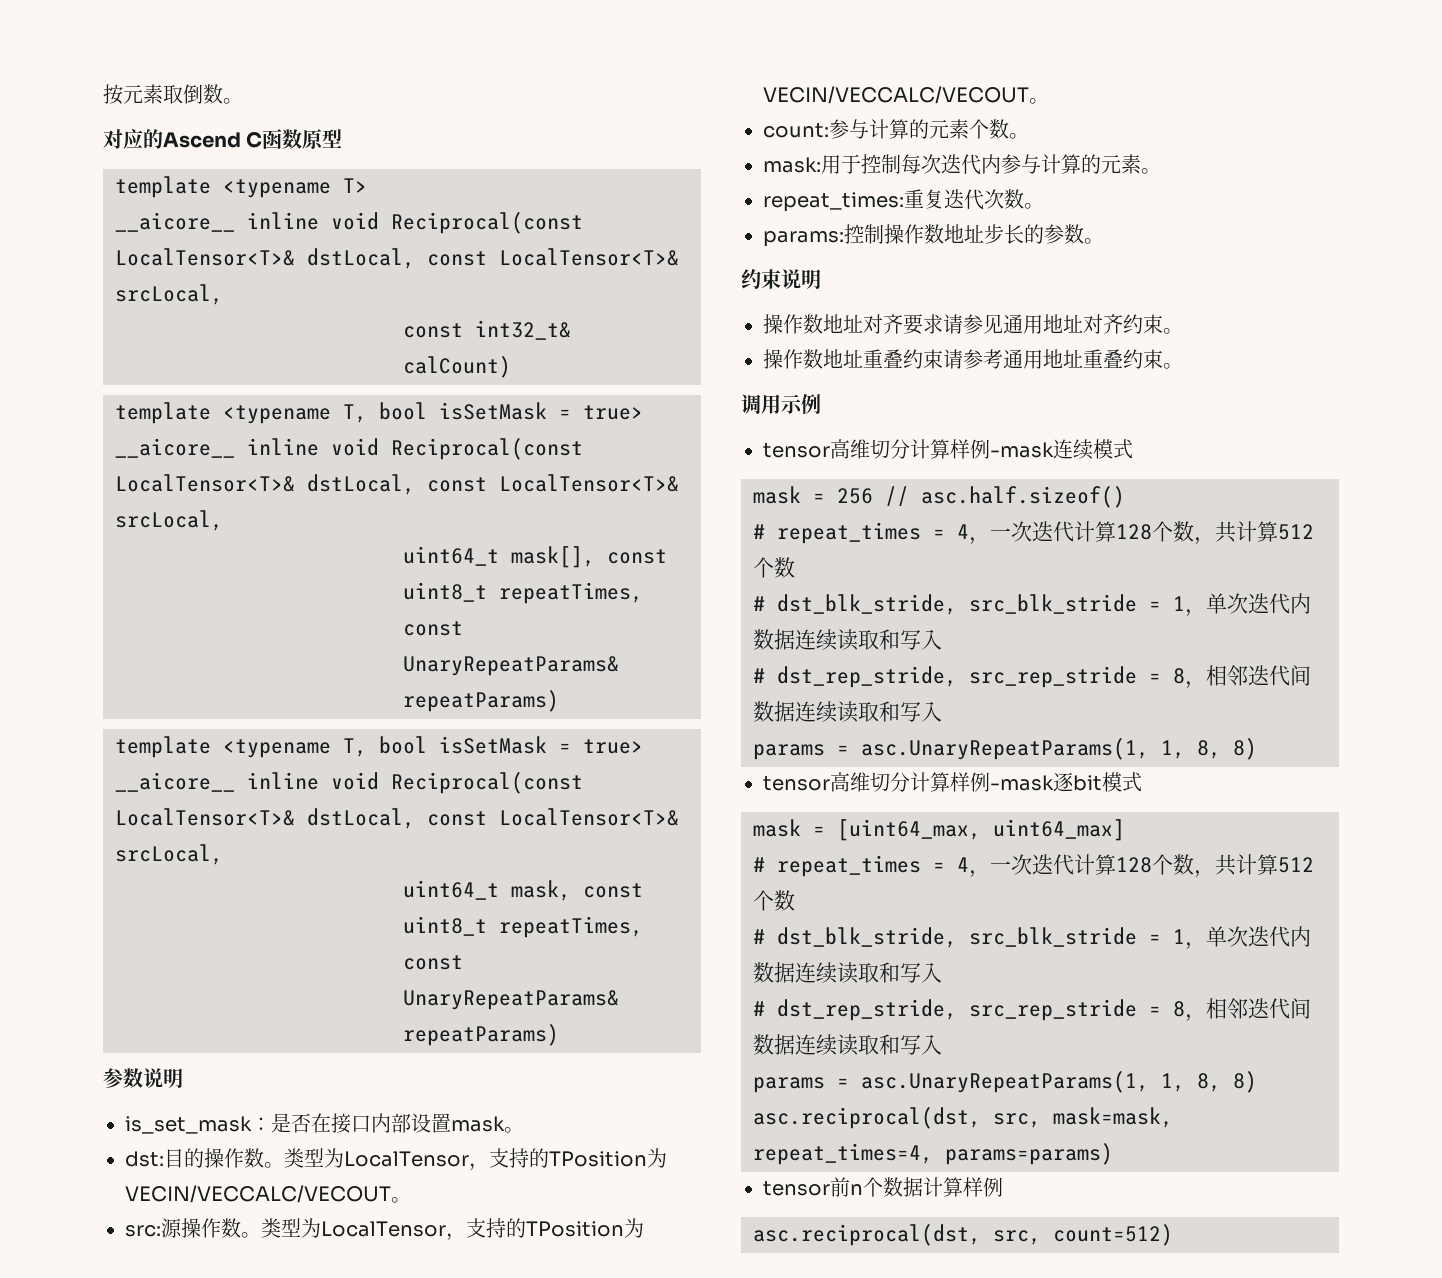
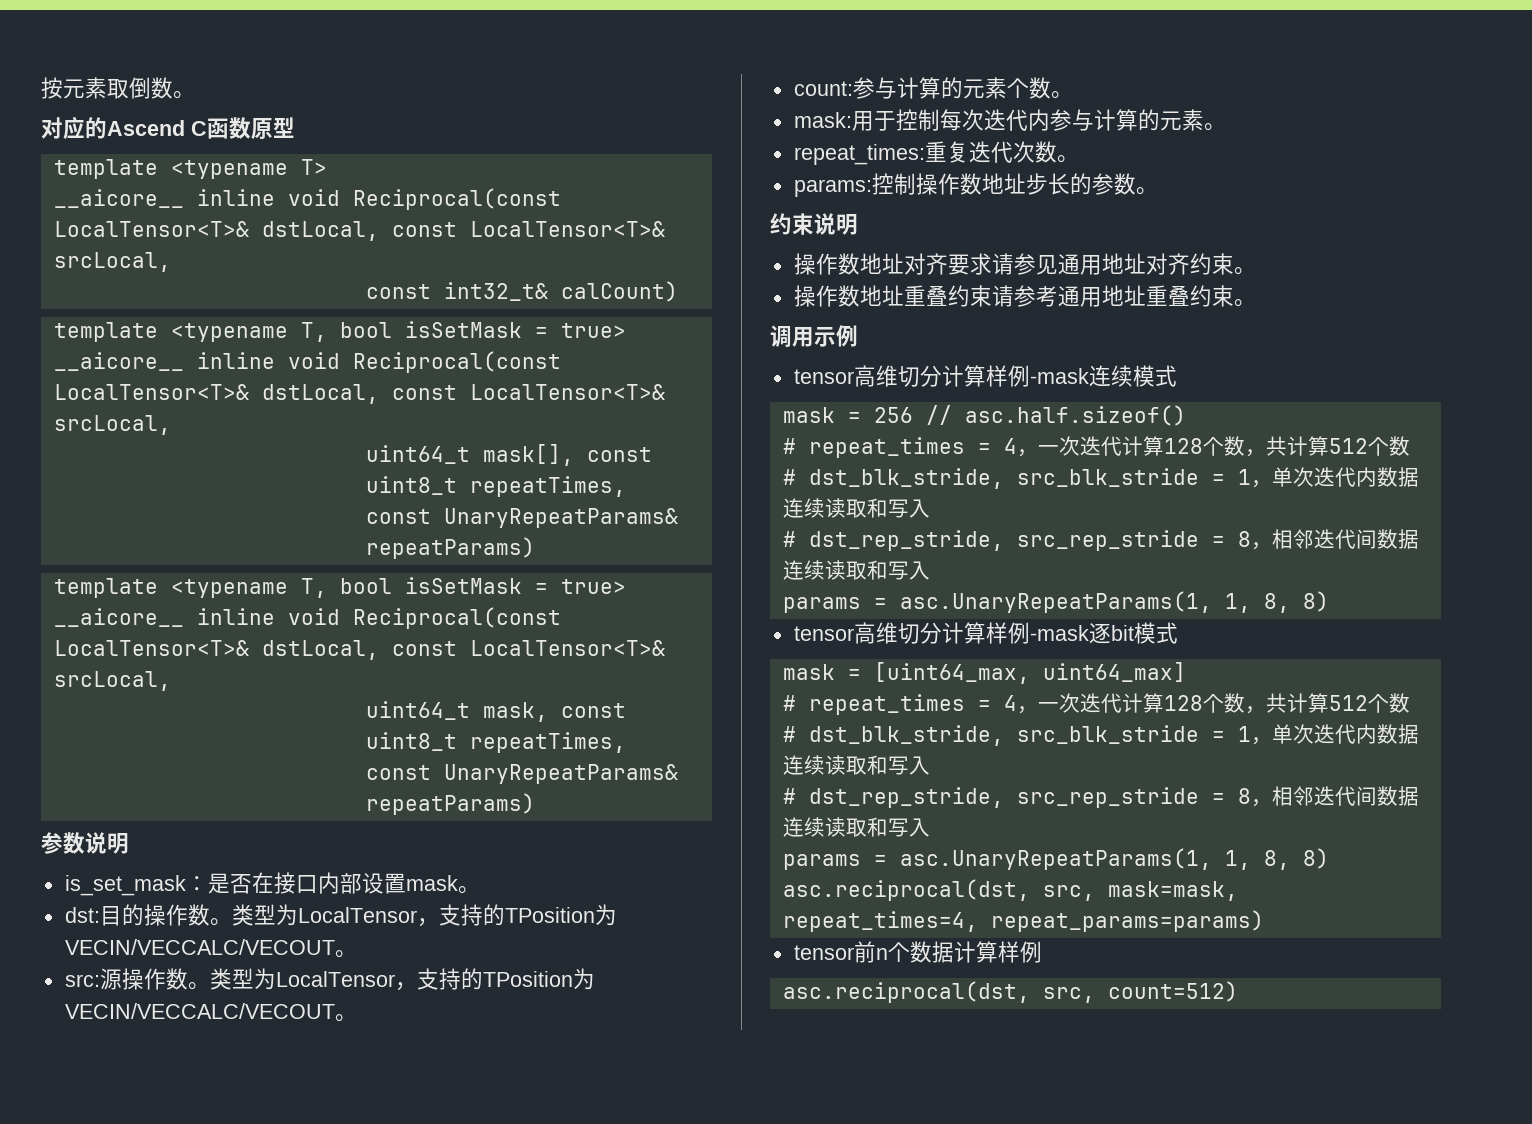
- asc.reciprocal(dst, src, mask=mask, repeat_times=4, params=params)
+ asc.reciprocal(dst, src, mask=mask, repeat_times=4, repeat_params=params)

